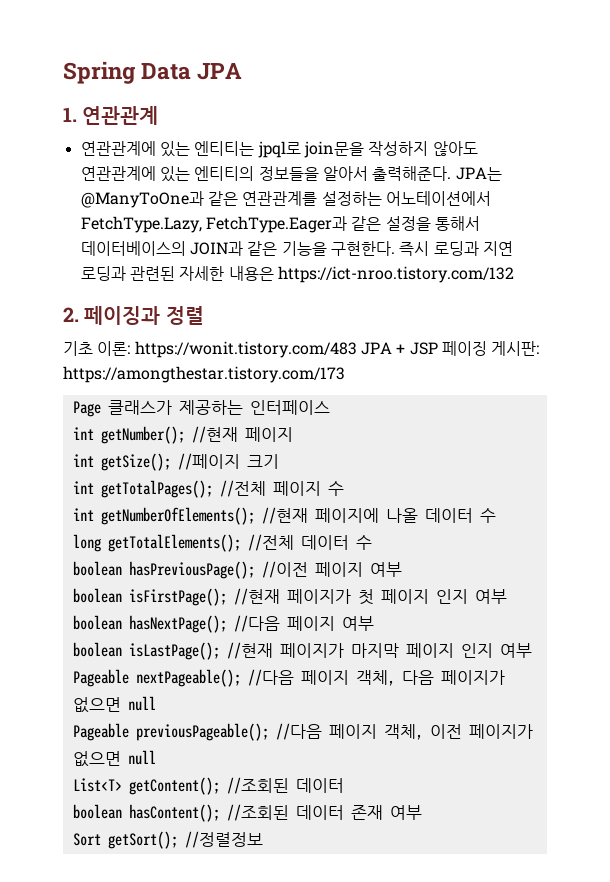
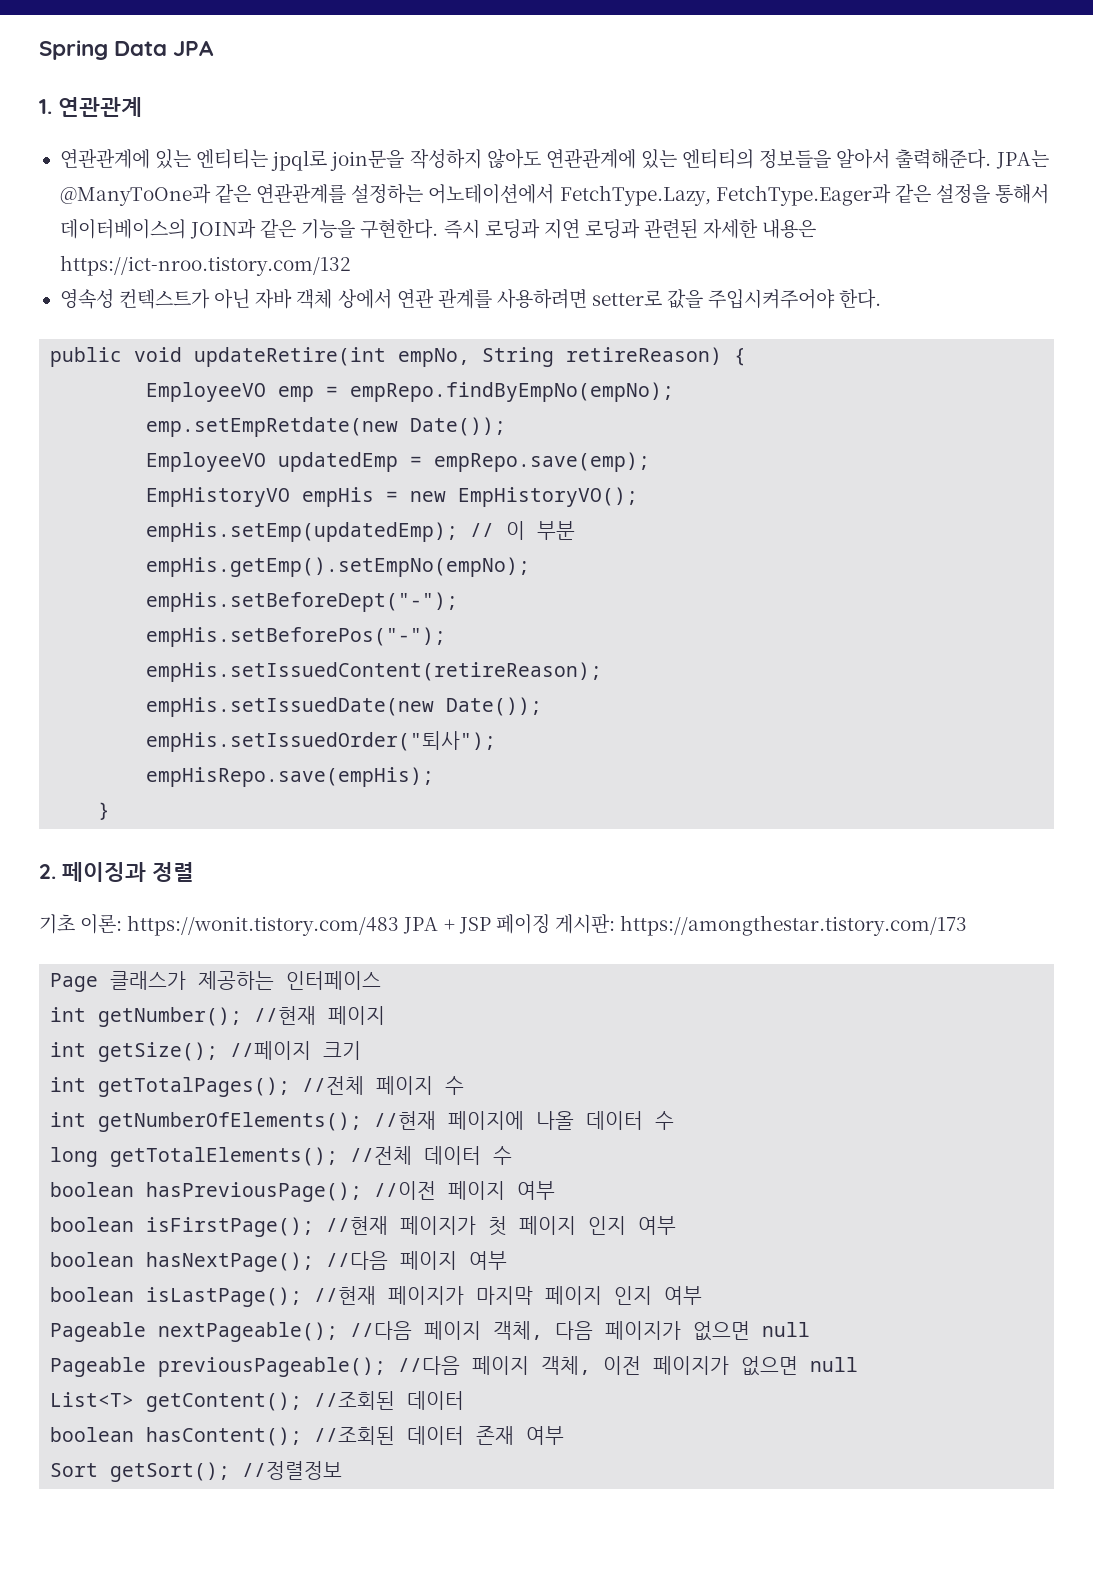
+ 영속성 컨텍스트가 아닌 자바 객체 상에서 연관 관계를 사용하려면 setter로 값을 주입시켜주어야 한다.
+ public void updateRetire(int empNo, String retireReason) {
+ EmployeeVO emp = empRepo.findByEmpNo(empNo);
+ emp.setEmpRetdate(new Date());
+ EmployeeVO updatedEmp = empRepo.save(emp);
+ EmpHistoryVO empHis = new EmpHistoryVO();
+ empHis.setEmp(updatedEmp); // 이 부분
+ empHis.getEmp().setEmpNo(empNo);
+ empHis.setBeforeDept("-");
+ empHis.setBeforePos("-");
+ empHis.setIssuedContent(retireReason);
+ empHis.setIssuedDate(new Date());
+ empHis.setIssuedOrder("퇴사");
+ empHisRepo.save(empHis);
+ }

